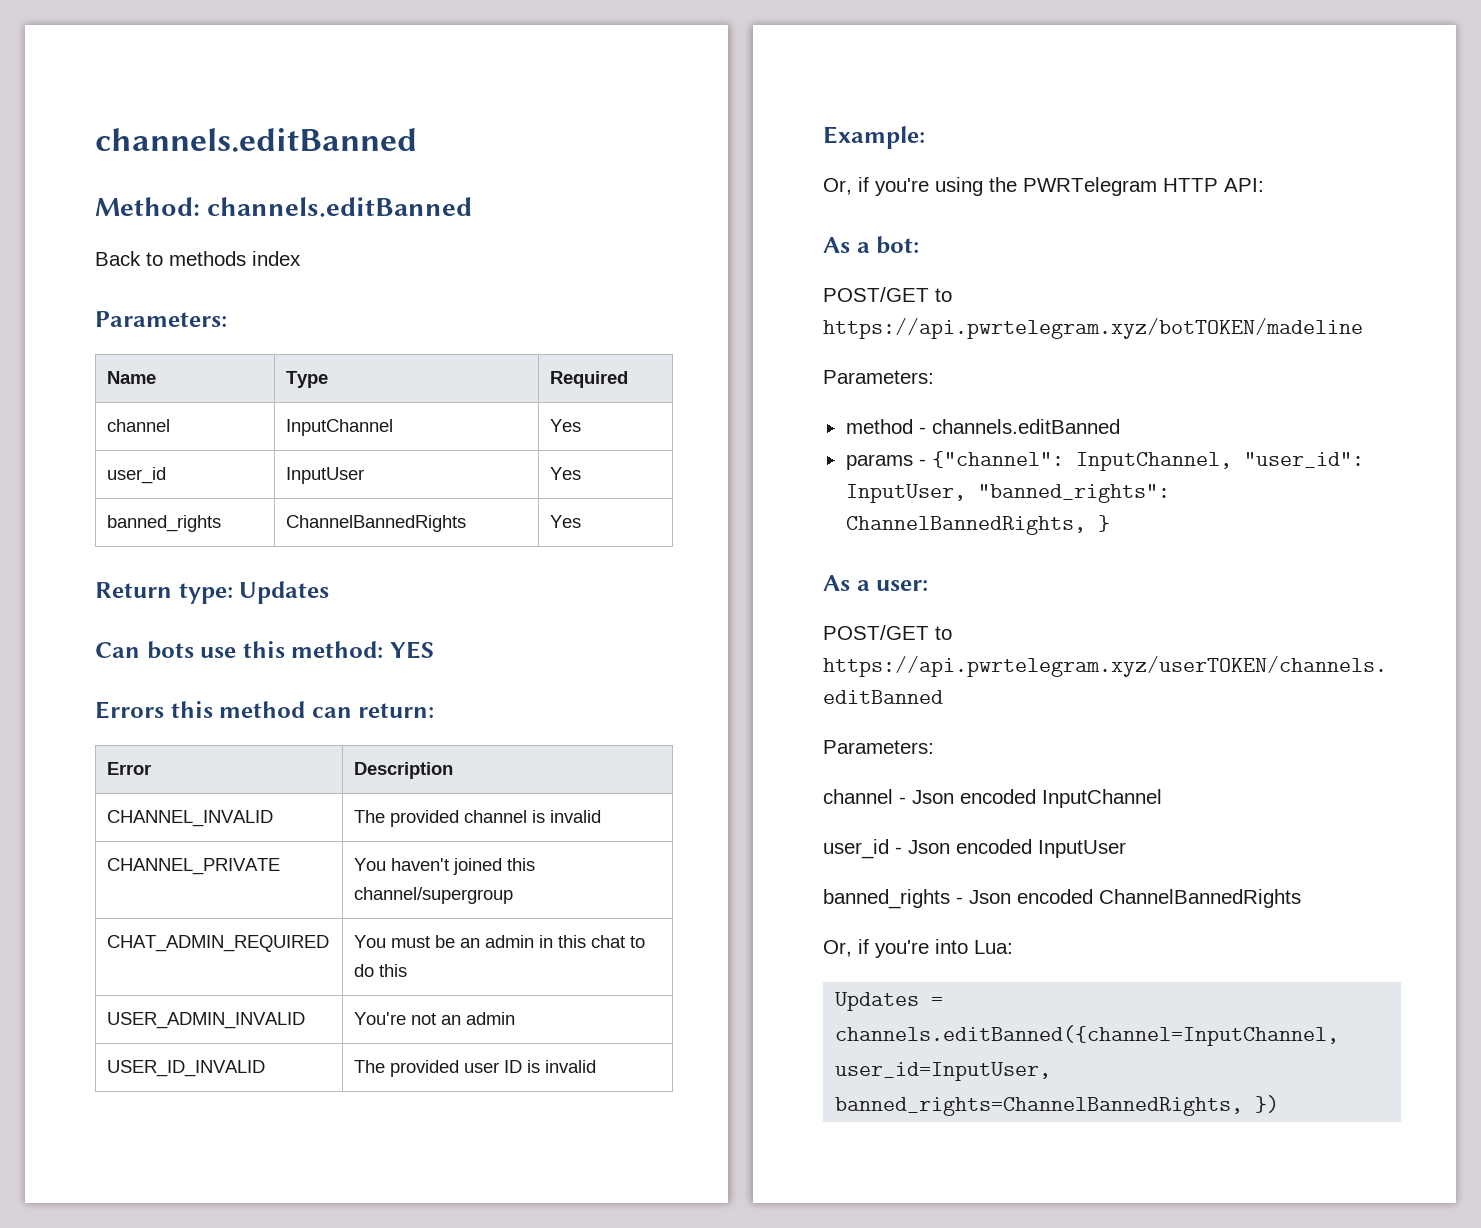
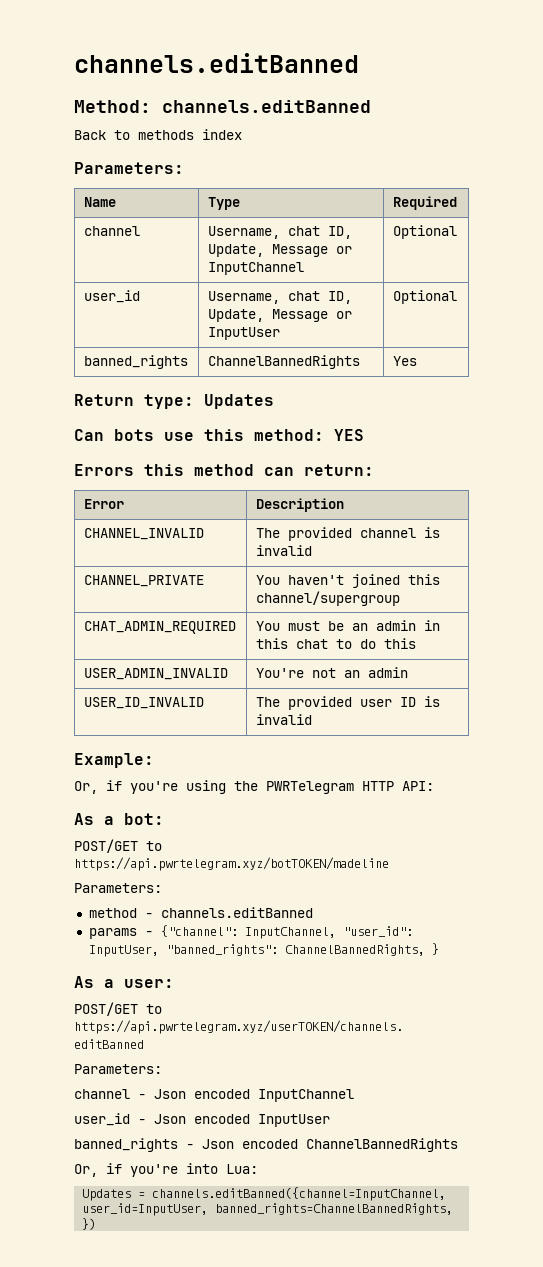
- channel | InputChannel | Yes
+ channel | Username, chat ID, Update, Message or InputChannel | Optional
- user_id | InputUser | Yes
+ user_id | Username, chat ID, Update, Message or InputUser | Optional

